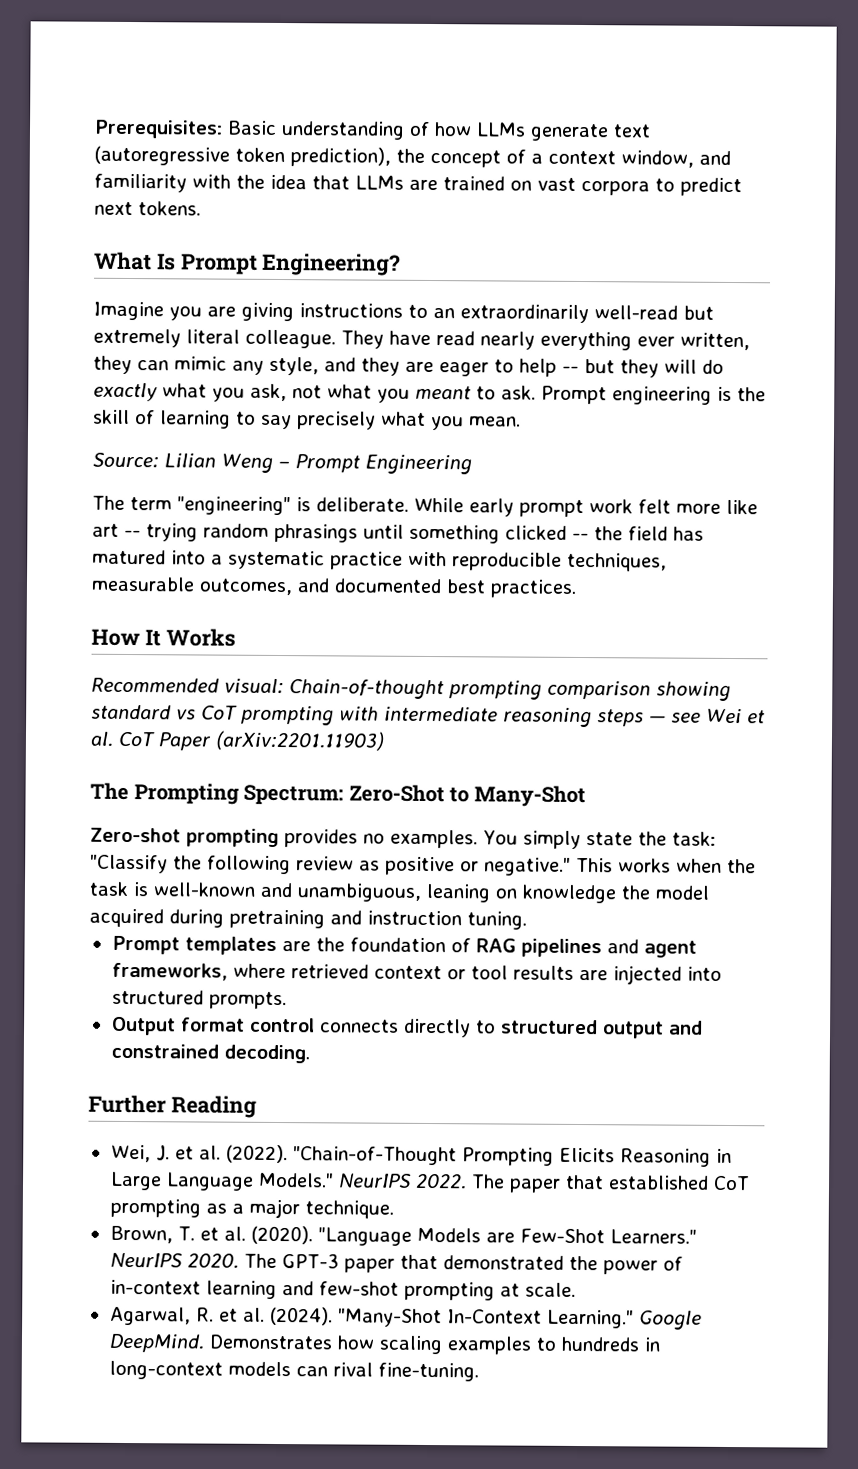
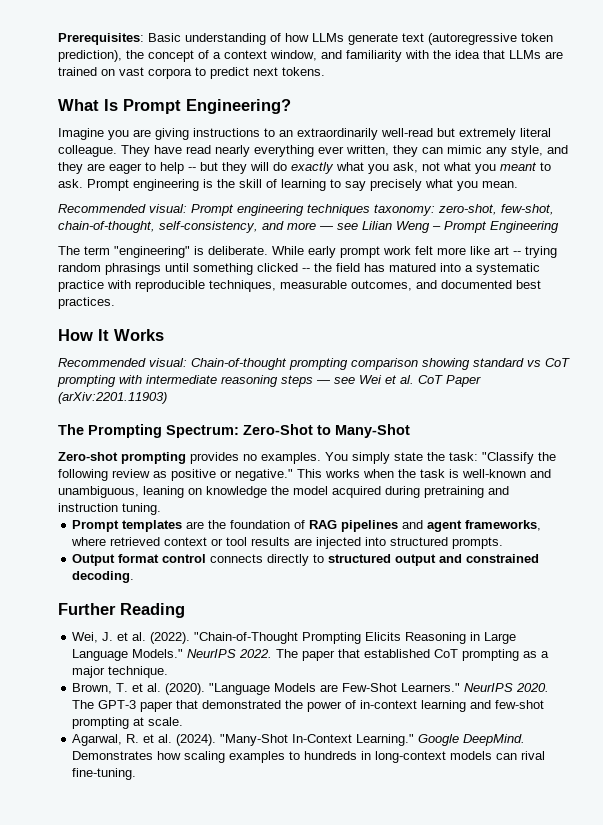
- Source: Lilian Weng – Prompt Engineering
+ Recommended visual: Prompt engineering techniques taxonomy: zero-shot, few-shot, chain-of-thought, self-consistency, and more — see Lilian Weng – Prompt Engineering

